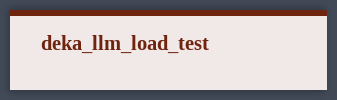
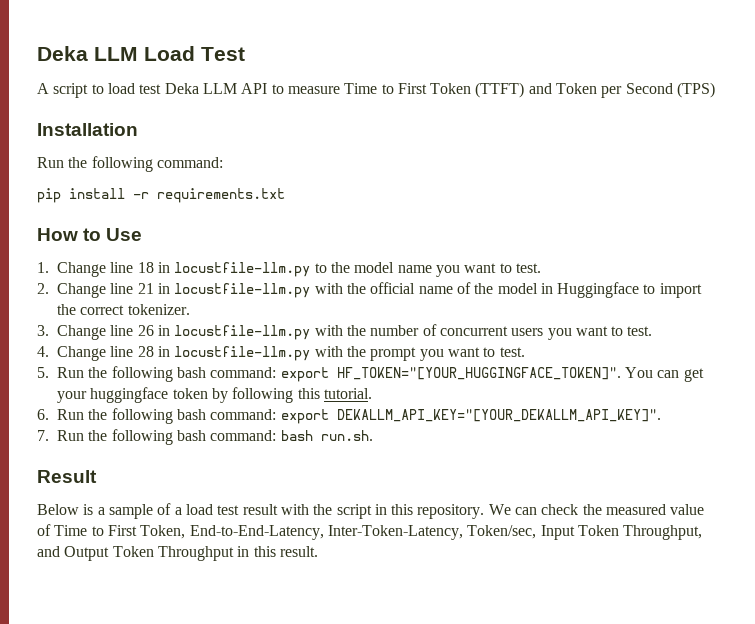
- deka_llm_load_test
+ Deka LLM Load Test
+ A script to load test Deka LLM API to measure Time to First Token (TTFT) and Token per Second (TPS)
+ Installation
+ Run the following command:
+ pip install -r requirements.txt
+ How to Use
+ 1. Change line 18 in locustfile-llm.py to the model name you want to test.
+ 2. Change line 21 in locustfile-llm.py with the official name of the model in Huggingface to import the correct tokenizer.
+ 3. Change line 26 in locustfile-llm.py with the number of concurrent users you want to test.
+ 4. Change line 28 in locustfile-llm.py with the prompt you want to test.
+ 5. Run the following bash command: export HF_TOKEN="[YOUR_HUGGINGFACE_TOKEN]". You can get your huggingface token by following this tutorial.
+ 6. Run the following bash command: export DEKALLM_API_KEY="[YOUR_DEKALLM_API_KEY]".
+ 7. Run the following bash command: bash run.sh.
+ Result
+ Below is a sample of a load test result with the script in this repository. We can check the measured value of Time to First Token, End-to-End-Latency, Inter-Token-Latency, Token/sec, Input Token Throughput, and Output Token Throughput in this result.

